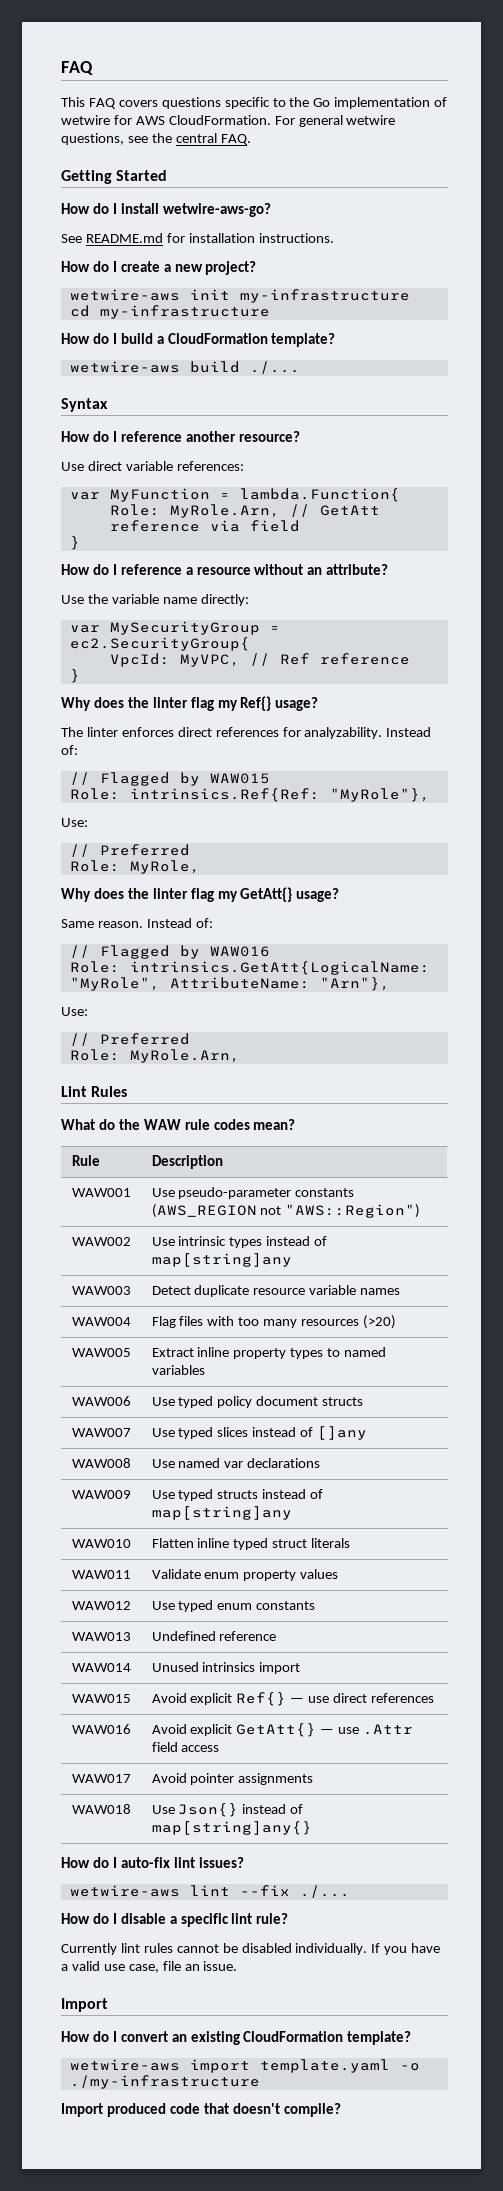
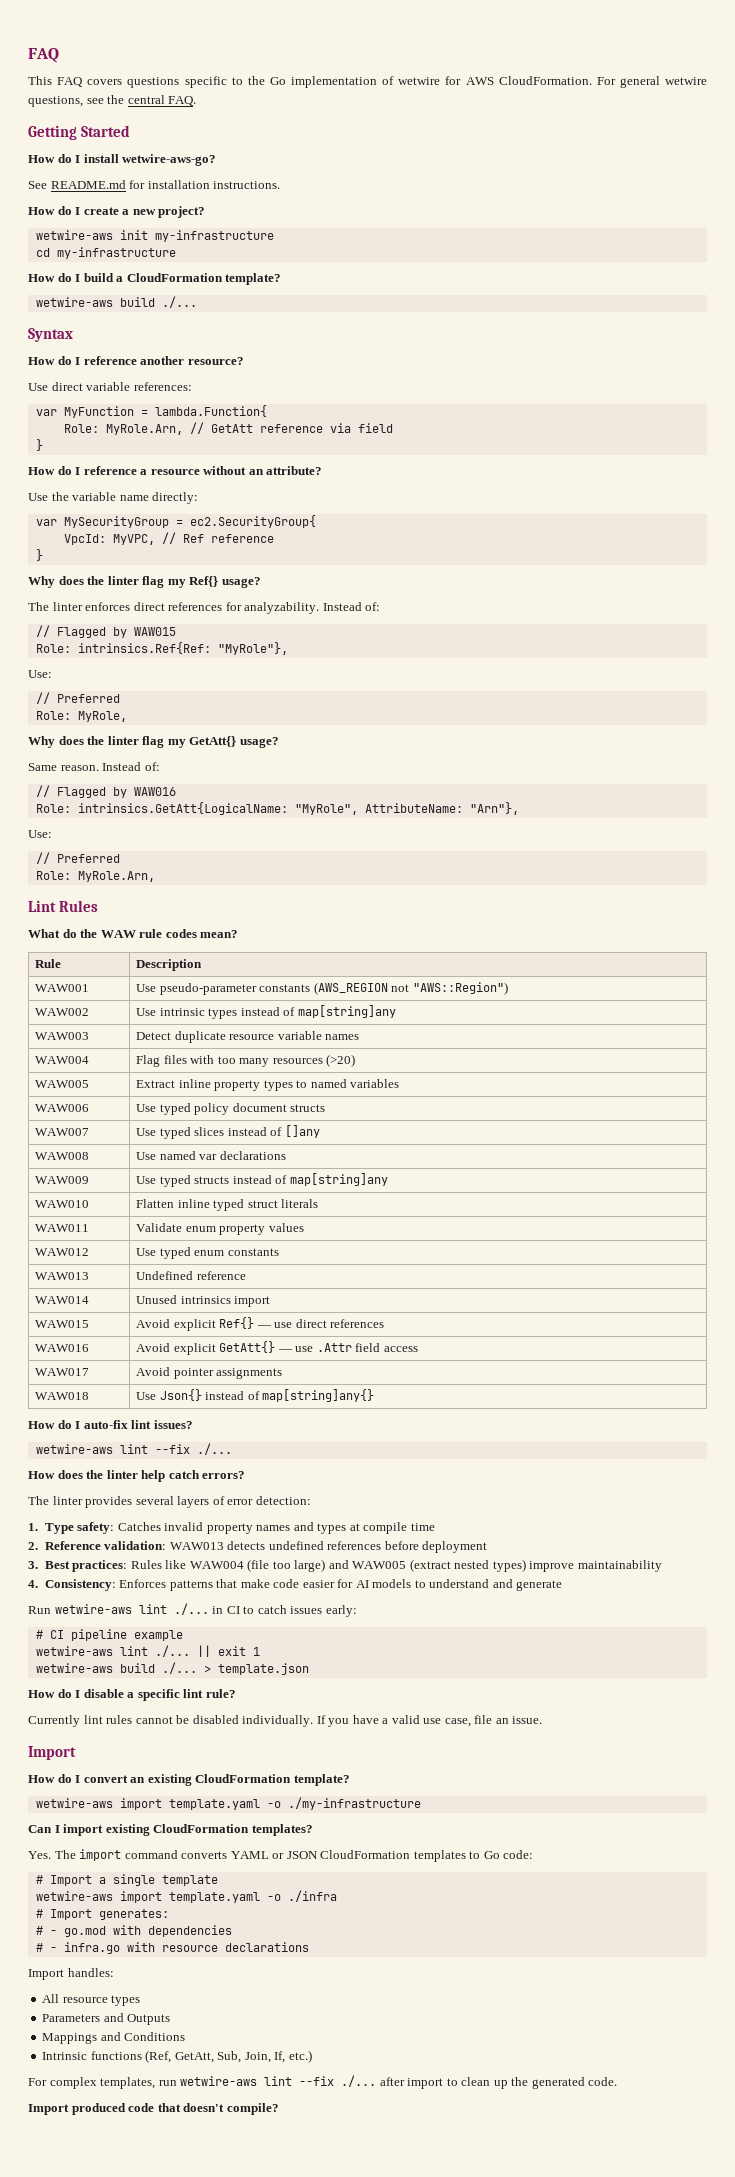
+ How does the linter help catch errors?
+ The linter provides several layers of error detection:
+ 1. Type safety: Catches invalid property names and types at compile time
+ 2. Reference validation: WAW013 detects undefined references before deployment
+ 3. Best practices: Rules like WAW004 (file too large) and WAW005 (extract nested types) improve maintainability
+ 4. Consistency: Enforces patterns that make code easier for AI models to understand and generate
+ Run wetwire-aws lint ./... in CI to catch issues early:
+ # CI pipeline example
+ wetwire-aws lint ./... || exit 1
+ wetwire-aws build ./... > template.json
+ Can I import existing CloudFormation templates?
+ Yes. The import command converts YAML or JSON CloudFormation templates to Go code:
+ # Import a single template
+ wetwire-aws import template.yaml -o ./infra
+ # Import generates:
+ # - go.mod with dependencies
+ # - infra.go with resource declarations
+ Import handles:
+ All resource types
+ Parameters and Outputs
+ Mappings and Conditions
+ Intrinsic functions (Ref, GetAtt, Sub, Join, If, etc.)
+ For complex templates, run wetwire-aws lint --fix ./... after import to clean up the generated code.

